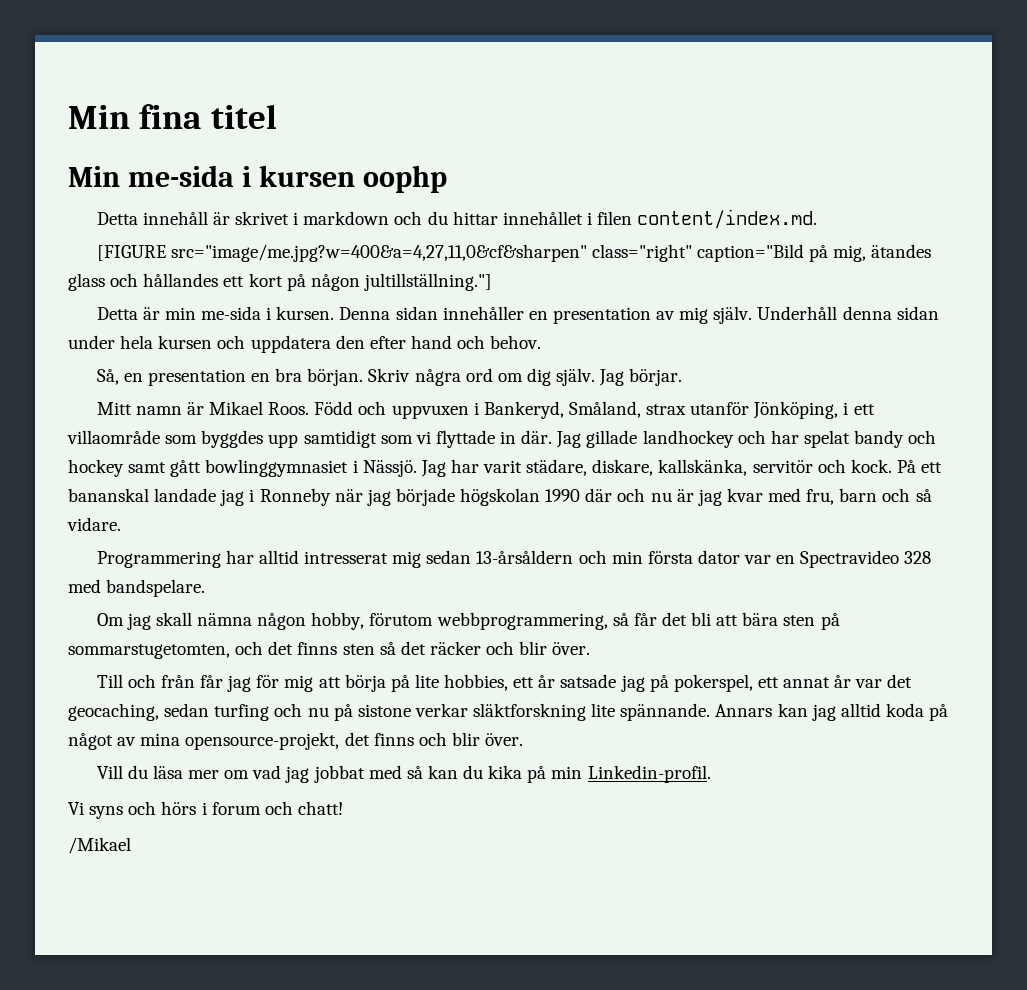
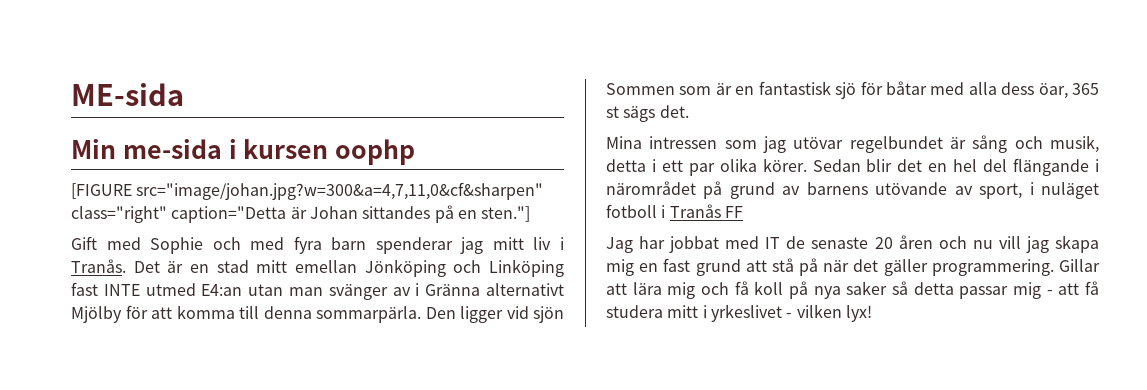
- Min fina titel
+ ME-sida
- Detta innehåll är skrivet i markdown och du hittar innehållet i filen content/index.md.
- [FIGURE src="image/me.jpg?w=400&a=4,27,11,0&cf&sharpen" class="right" caption="Bild på mig, ätandes glass och hållandes ett kort på någon jultillställning."]
- Detta är min me-sida i kursen. Denna sidan innehåller en presentation av mig själv. Underhåll denna sidan under hela kursen och uppdatera den efter hand och behov.
- Så, en presentation en bra början. Skriv några ord om dig själv. Jag börjar.
- Mitt namn är Mikael Roos. Född och uppvuxen i Bankeryd, Småland, strax utanför Jönköping, i ett villaområde som byggdes upp samtidigt som vi flyttade in där. Jag gillade landhockey och har spelat bandy och hockey samt gått bowlinggymnasiet i Nässjö. Jag har varit städare, diskare, kallskänka, servitör och kock. På ett bananskal landade jag i Ronneby när jag började högskolan 1990 där och nu är jag kvar med fru, barn och så vidare.
- Programmering har alltid intresserat mig sedan 13-årsåldern och min första dator var en Spectravideo 328 med bandspelare.
- Om jag skall nämna någon hobby, förutom webbprogrammering, så får det bli att bära sten på sommarstugetomten, och det finns sten så det räcker och blir över.
- Till och från får jag för mig att börja på lite hobbies, ett år satsade jag på pokerspel, ett annat år var det geocaching, sedan turfing och nu på sistone verkar släktforskning lite spännande. Annars kan jag alltid koda på något av mina opensource-projekt, det finns och blir över.
- Vill du läsa mer om vad jag jobbat med så kan du kika på min Linkedin-profil.
- Vi syns och hörs i forum och chatt!
- /Mikael
+ [FIGURE src="image/johan.jpg?w=300&a=4,7,11,0&cf&sharpen" class="right" caption="Detta är Johan sittandes på en sten."]
+ Gift med Sophie och med fyra barn spenderar jag mitt liv i Tranås. Det är en stad mitt emellan Jönköping och Linköping fast INTE utmed E4:an utan man svänger av i Gränna alternativt Mjölby för att komma till denna sommarpärla. Den ligger vid sjön Sommen som är en fantastisk sjö för båtar med alla dess öar, 365 st sägs det.
+ Mina intressen som jag utövar regelbundet är sång och musik, detta i ett par olika körer. Sedan blir det en hel del flängande i närområdet på grund av barnens utövande av sport, i nuläget fotboll i Tranås FF
+ Jag har jobbat med IT de senaste 20 åren och nu vill jag skapa mig en fast grund att stå på när det gäller programmering. Gillar att lära mig och få koll på nya saker så detta passar mig - att få studera mitt i yrkeslivet - vilken lyx!

